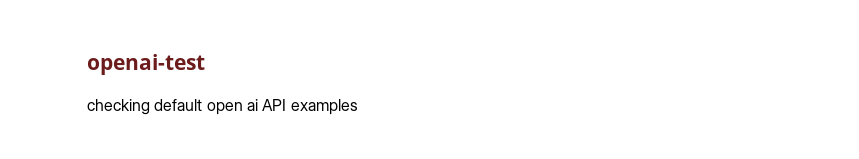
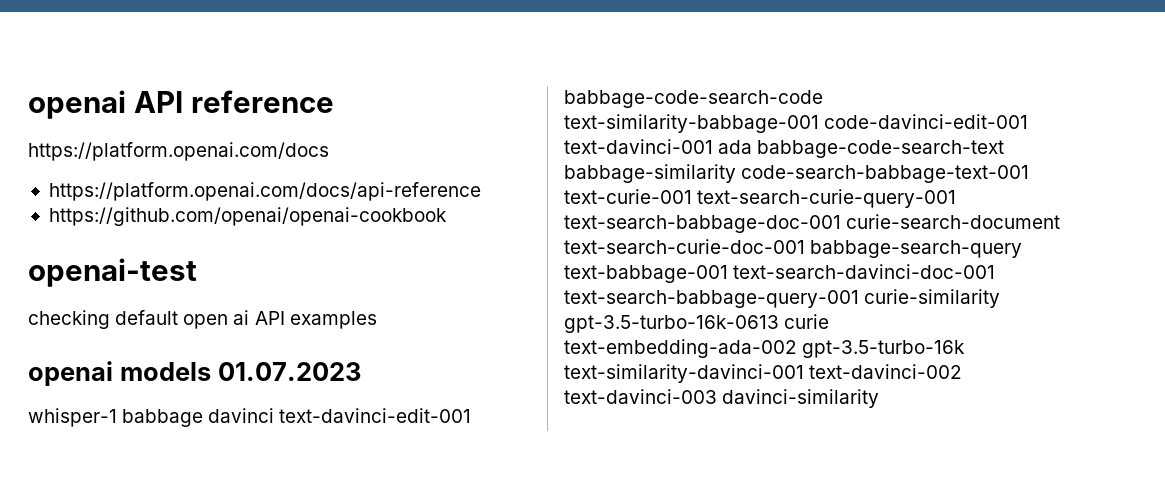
+ openai API reference
+ https://platform.openai.com/docs
+ https://platform.openai.com/docs/api-reference
+ https://github.com/openai/openai-cookbook
+ openai models 01.07.2023
+ whisper-1 babbage davinci text-davinci-edit-001 babbage-code-search-code text-similarity-babbage-001 code-davinci-edit-001 text-davinci-001 ada babbage-code-search-text babbage-similarity code-search-babbage-text-001 text-curie-001 text-search-curie-query-001 text-search-babbage-doc-001 curie-search-document text-search-curie-doc-001 babbage-search-query text-babbage-001 text-search-davinci-doc-001 text-search-babbage-query-001 curie-similarity gpt-3.5-turbo-16k-0613 curie text-embedding-ada-002 gpt-3.5-turbo-16k text-similarity-davinci-001 text-davinci-002 text-davinci-003 davinci-similarity

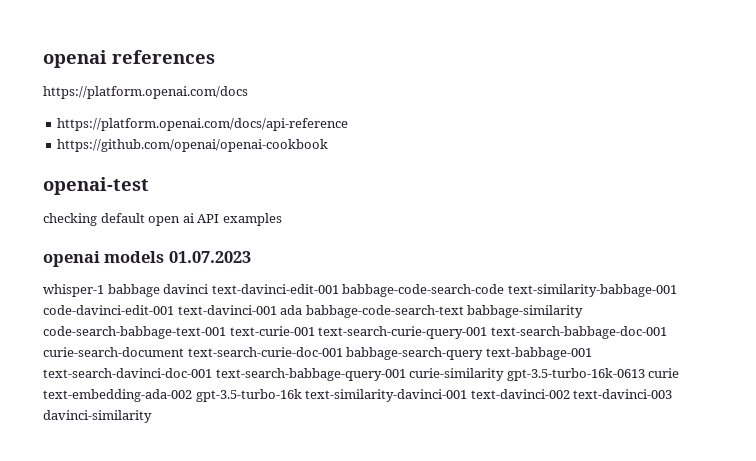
- openai API reference
+ openai references

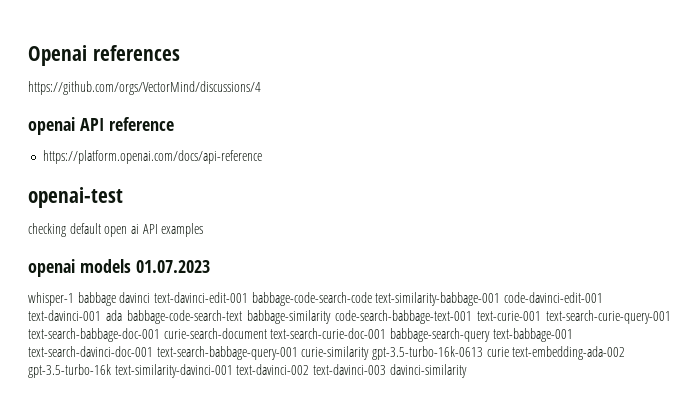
- openai references
+ Openai references
- https://platform.openai.com/docs
+ https://github.com/orgs/VectorMind/discussions/4
+ openai API reference
- https://github.com/openai/openai-cookbook

